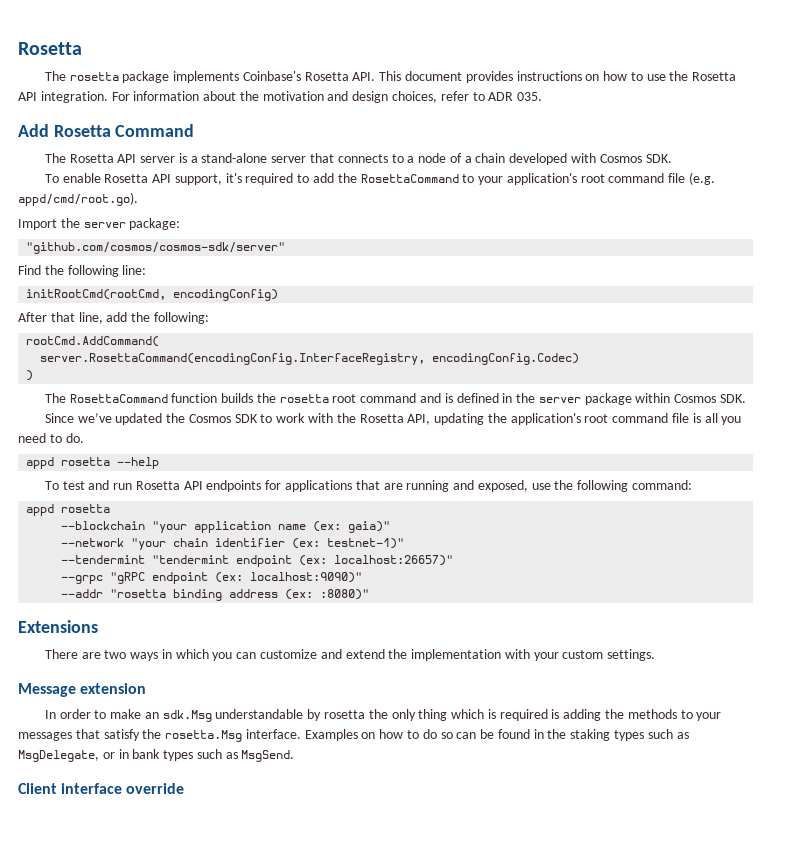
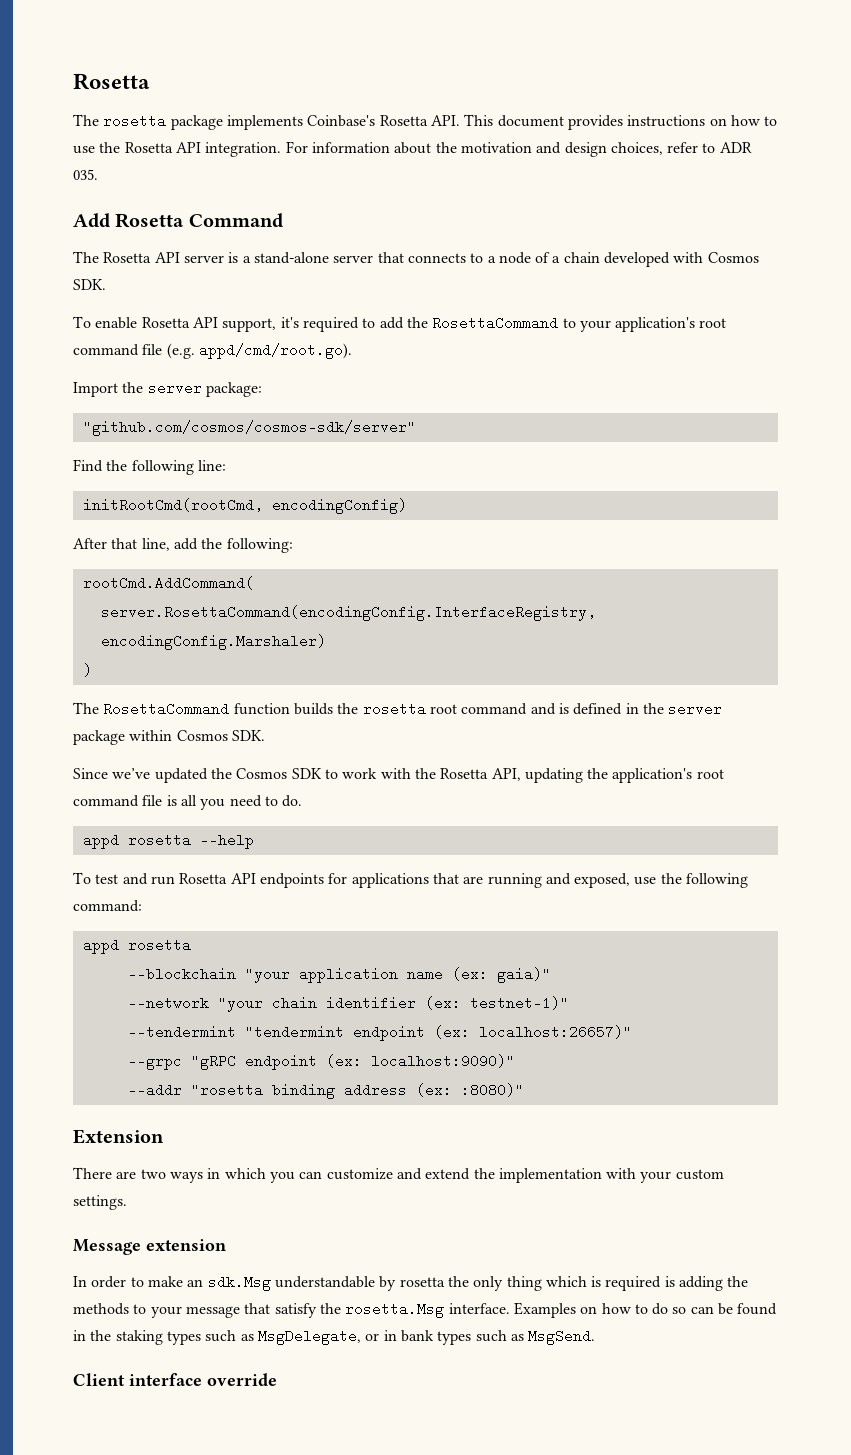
- server.RosettaCommand(encodingConfig.InterfaceRegistry, encodingConfig.Codec)
+ server.RosettaCommand(encodingConfig.InterfaceRegistry, encodingConfig.Marshaler)
- Extensions
+ Extension
- In order to make an sdk.Msg understandable by rosetta the only thing which is required is adding the methods to your messages that satisfy the rosetta.Msg interface.
+ In order to make an sdk.Msg understandable by rosetta the only thing which is required is adding the methods to your message that satisfy the rosetta.Msg interface.

